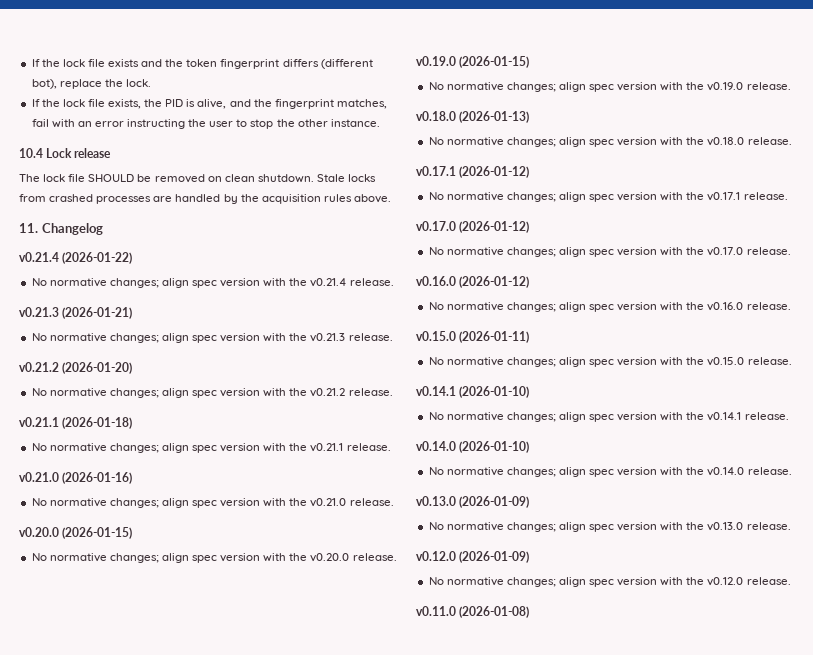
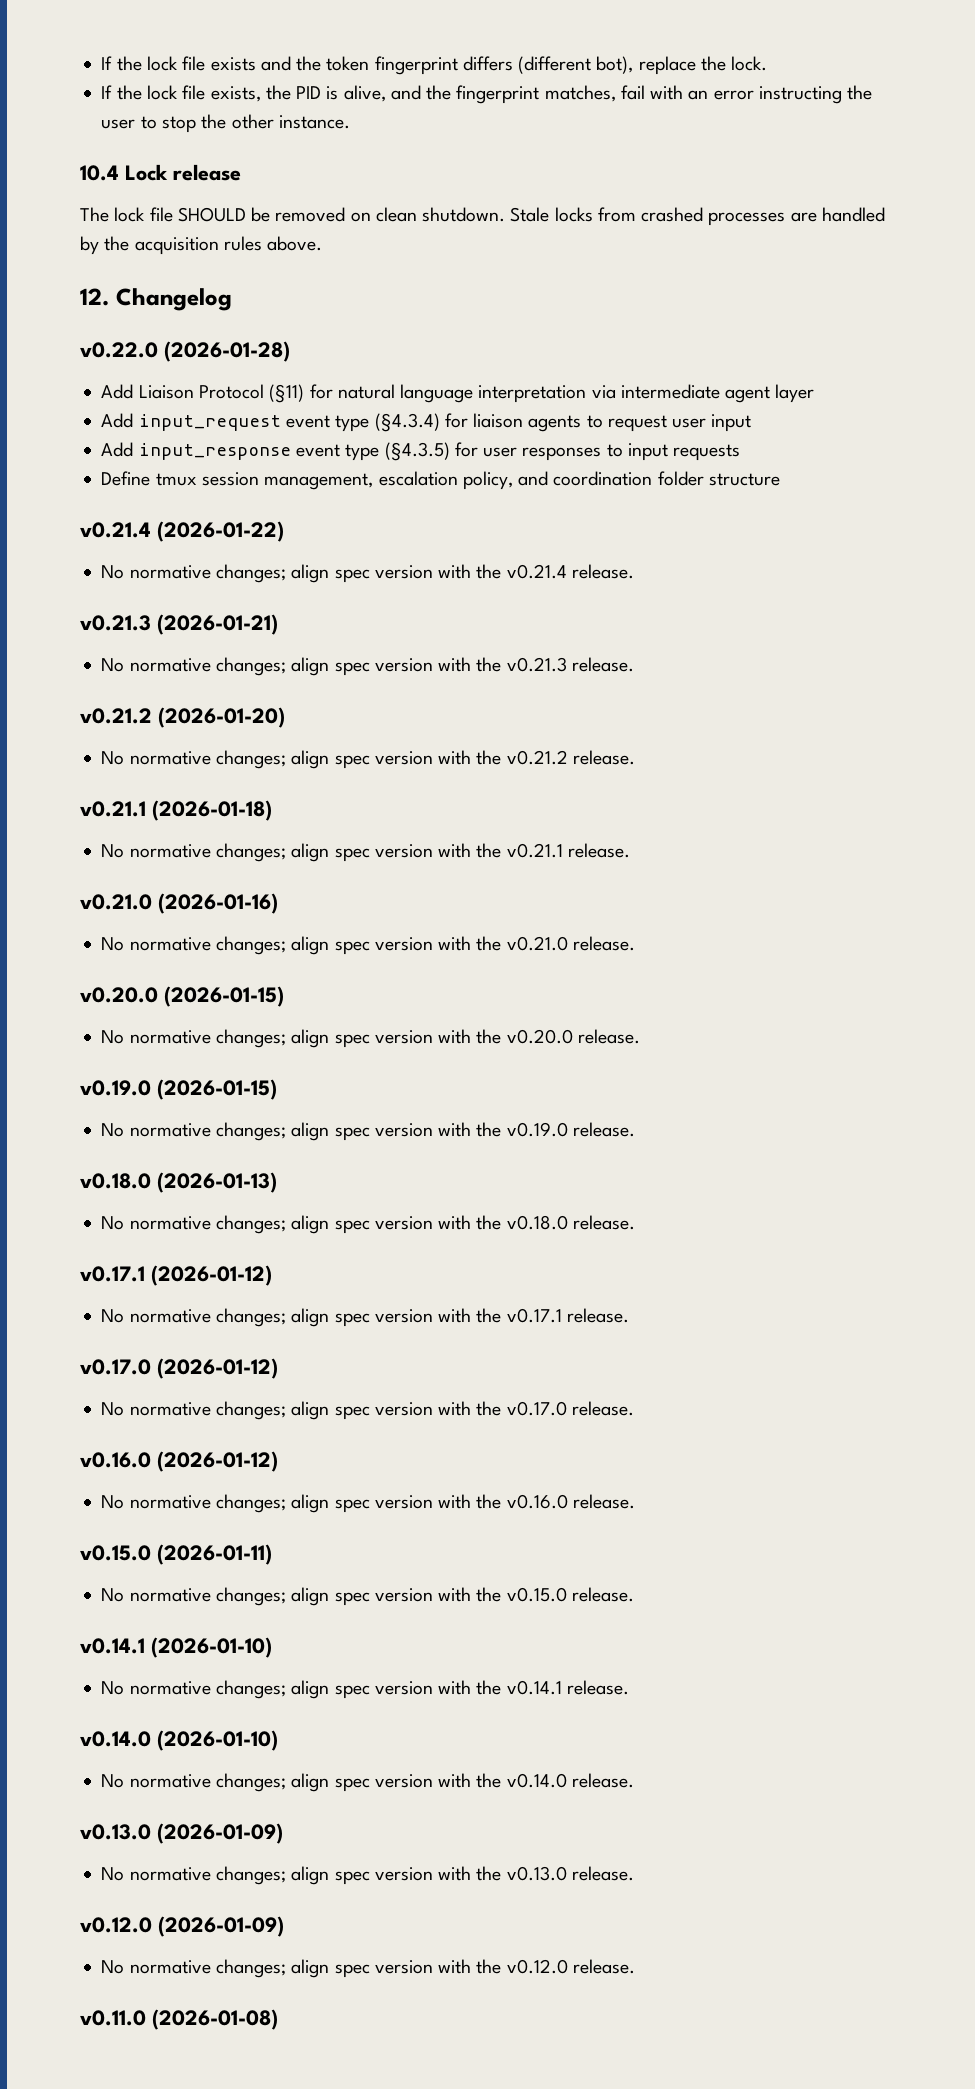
- 11. Changelog
+ 12. Changelog
+ v0.22.0 (2026-01-28)
+ Add Liaison Protocol (§11) for natural language interpretation via intermediate agent layer
+ Add input_request event type (§4.3.4) for liaison agents to request user input
+ Add input_response event type (§4.3.5) for user responses to input requests
+ Define tmux session management, escalation policy, and coordination folder structure

